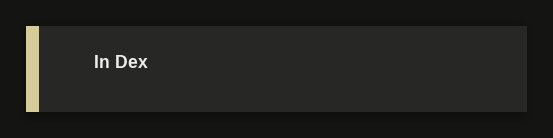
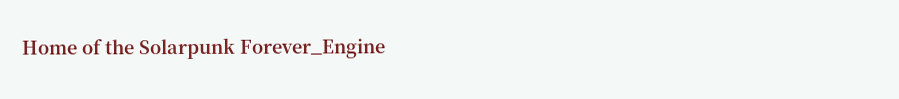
- In Dex
+ Home of the Solarpunk Forever_Engine

